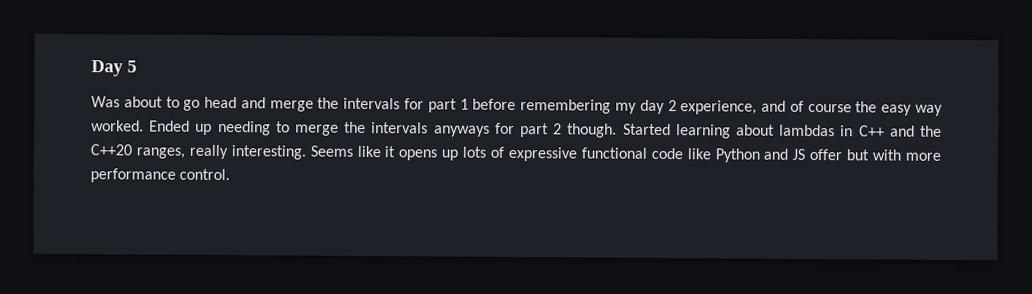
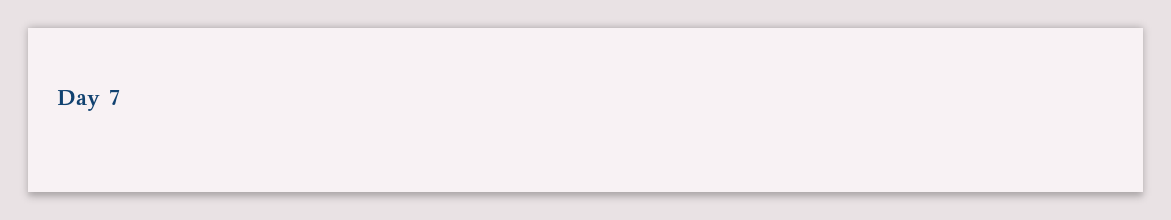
- Day 5
- Was about to go head and merge the intervals for part 1 before remembering my day 2 experience, and of course the easy way worked. Ended up needing to merge the intervals anyways for part 2 though. Started learning about lambdas in C++ and the C++20 ranges, really interesting. Seems like it opens up lots of expressive functional code like Python and JS offer but with more performance control.
+ Day 7

